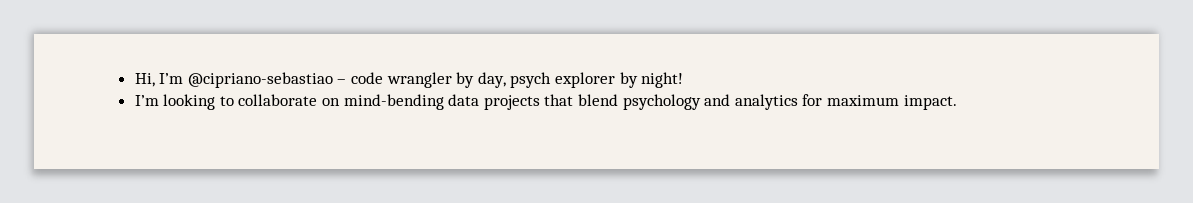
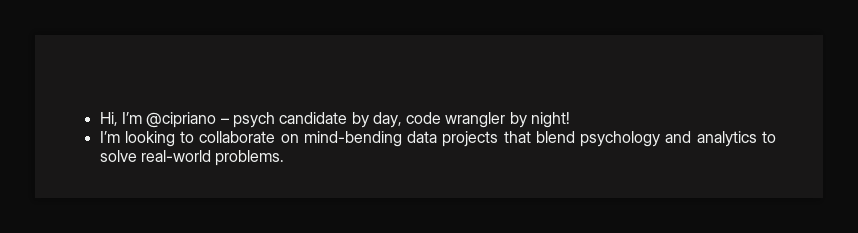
- Hi, I’m @cipriano-sebastiao – code wrangler by day, psych explorer by night!
+ Hi, I’m @cipriano – psych candidate by day, code wrangler by night!
- I’m looking to collaborate on mind-bending data projects that blend psychology and analytics for maximum impact.
+ I’m looking to collaborate on mind-bending data projects that blend psychology and analytics to solve real-world problems.

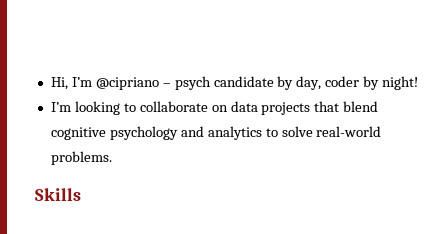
- Hi, I’m @cipriano – psych candidate by day, code wrangler by night!
+ Hi, I’m @cipriano – psych candidate by day, coder by night!
- I’m looking to collaborate on mind-bending data projects that blend psychology and analytics to solve real-world problems.
+ I’m looking to collaborate on data projects that blend cognitive psychology and analytics to solve real-world problems.
+ Skills

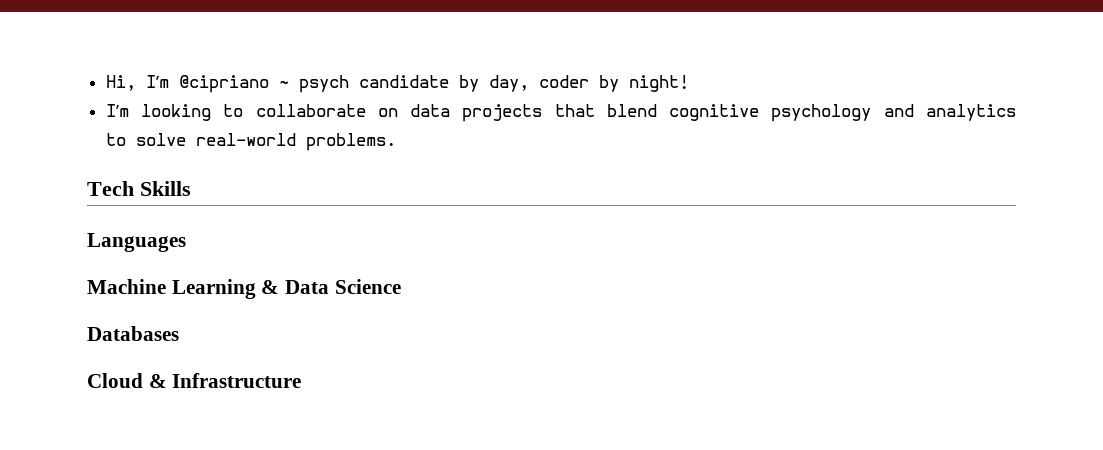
- Hi, I’m @cipriano – psych candidate by day, coder by night!
+ Hi, I’m @cipriano ~ psych candidate by day, coder by night!
- Skills
+ Tech Skills
+ Languages
+ Machine Learning & Data Science
+ Databases
+ Cloud & Infrastructure

